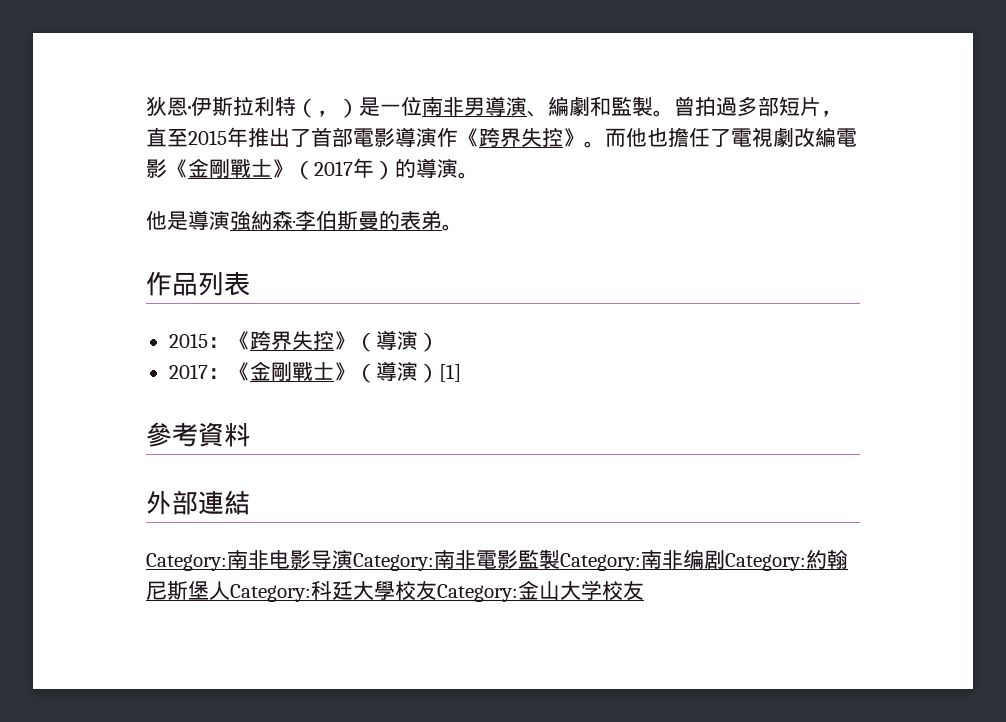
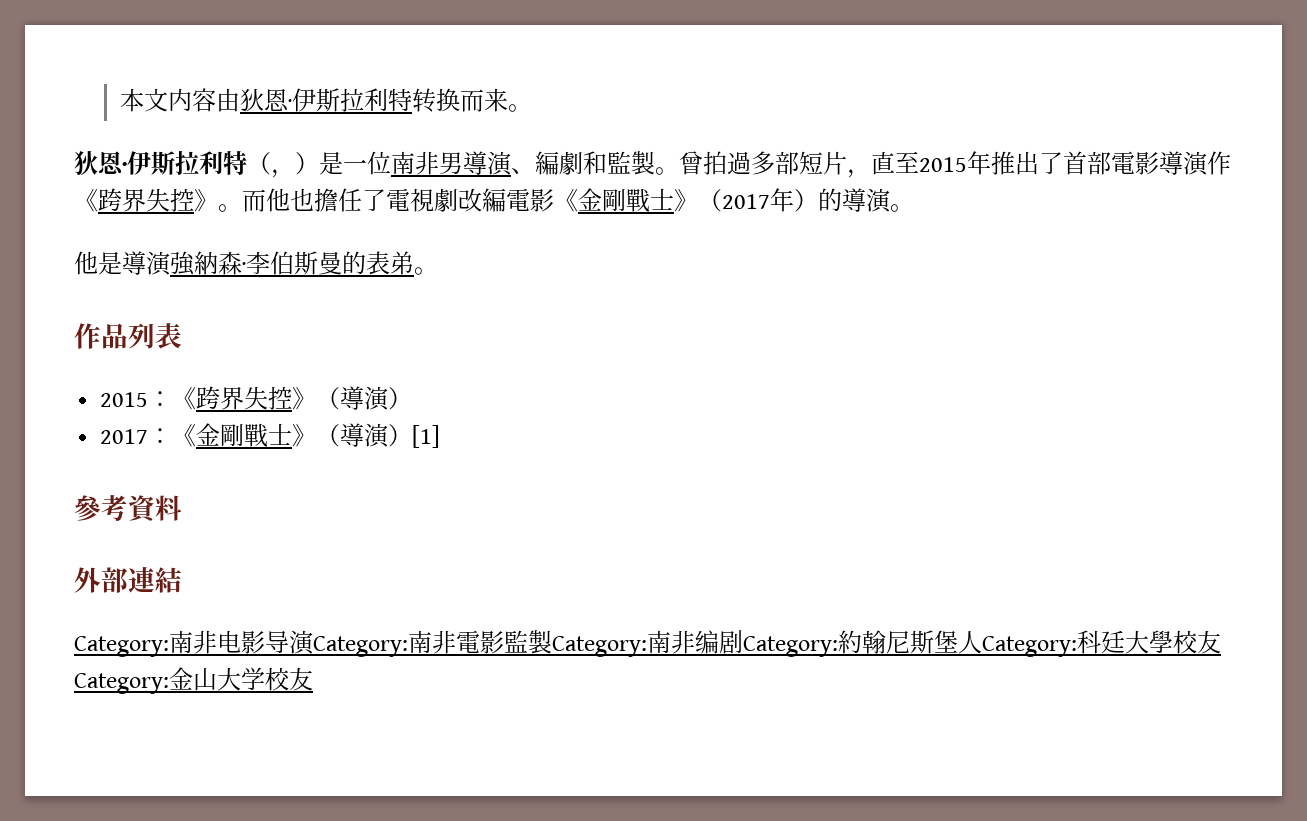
+ 本文内容由狄恩·伊斯拉利特转换而来。

